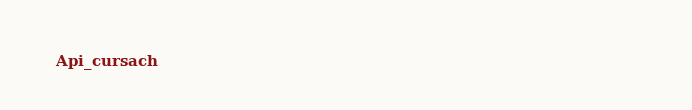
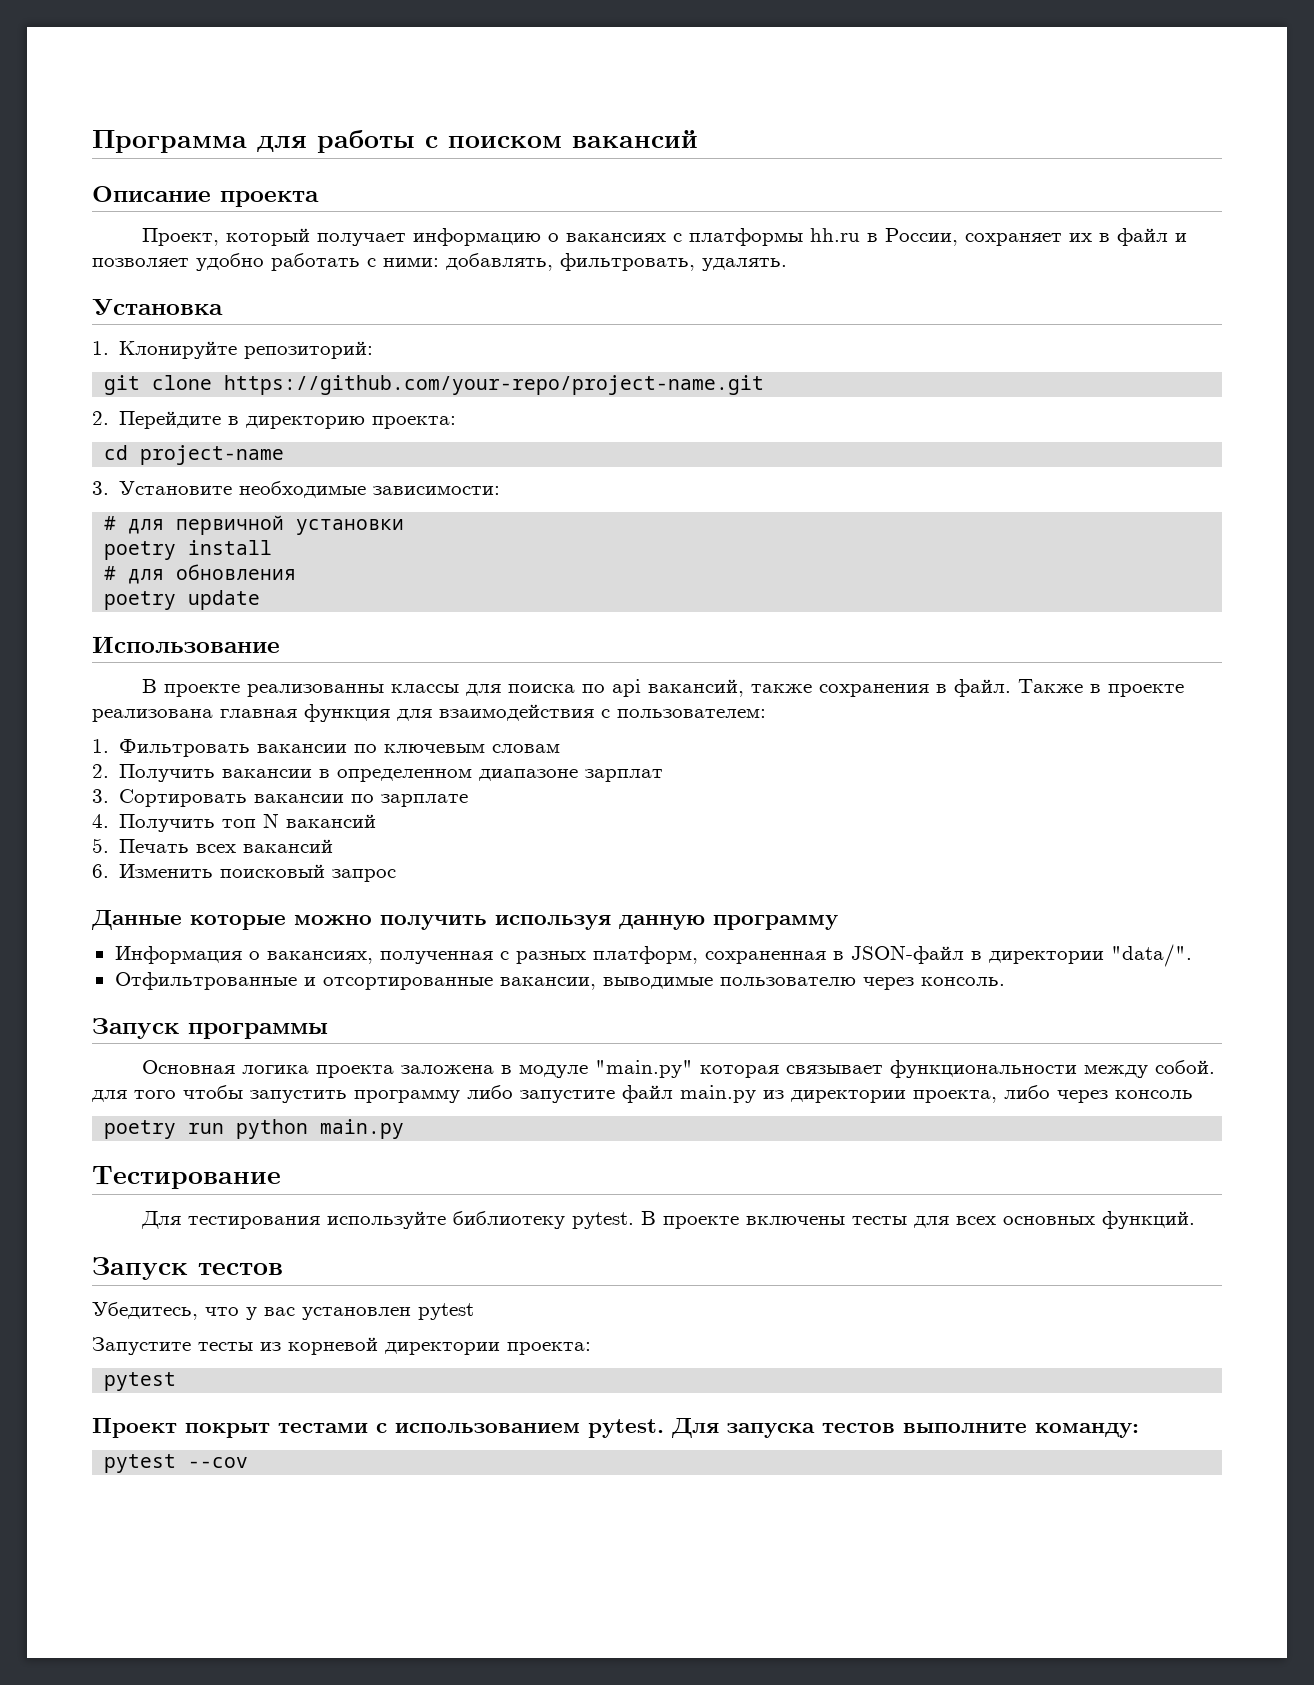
- Api_cursach
+ Программа для работы с поиском вакансий
+ Описание проекта
+ Проект, который получает информацию о вакансиях с платформы hh.ru в России, сохраняет их в файл и позволяет удобно работать с ними: добавлять, фильтровать, удалять.
+ Установка
+ 1. Клонируйте репозиторий:
+ git clone https://github.com/your-repo/project-name.git
+ 2. Перейдите в директорию проекта:
+ cd project-name
+ 3. Установите необходимые зависимости:
+ # для первичной установки
+ poetry install
+ # для обновления
+ poetry update
+ Использование
+ В проекте реализованны классы для поиска по api вакансий, также сохранения в файл. Также в проекте реализована главная функция для взаимодействия с пользователем:
+ 1. Фильтровать вакансии по ключевым словам
+ 2. Получить вакансии в определенном диапазоне зарплат
+ 3. Сортировать вакансии по зарплате
+ 4. Получить топ N вакансий
+ 5. Печать всех вакансий
+ 6. Изменить поисковый запрос
+ Данные которые можно получить используя данную программу
+ Информация о вакансиях, полученная с разных платформ, сохраненная в JSON-файл в директории "data/".
+ Отфильтрованные и отсортированные вакансии, выводимые пользователю через консоль.
+ Запуск программы
+ Основная логика проекта заложена в модуле "main.py" которая связывает функциональности между собой. для того чтобы запустить программу либо запустите файл main.py из директории проекта, либо через консоль
+ poetry run python main.py
+ Тестирование
+ Для тестирования используйте библиотеку pytest. В проекте включены тесты для всех основных функций.
+ Запуск тестов
+ Убедитесь, что у вас установлен pytest
+ Запустите тесты из корневой директории проекта:
+ pytest
+ Проект покрыт тестами с использованием pytest. Для запуска тестов выполните команду:
+ pytest --cov

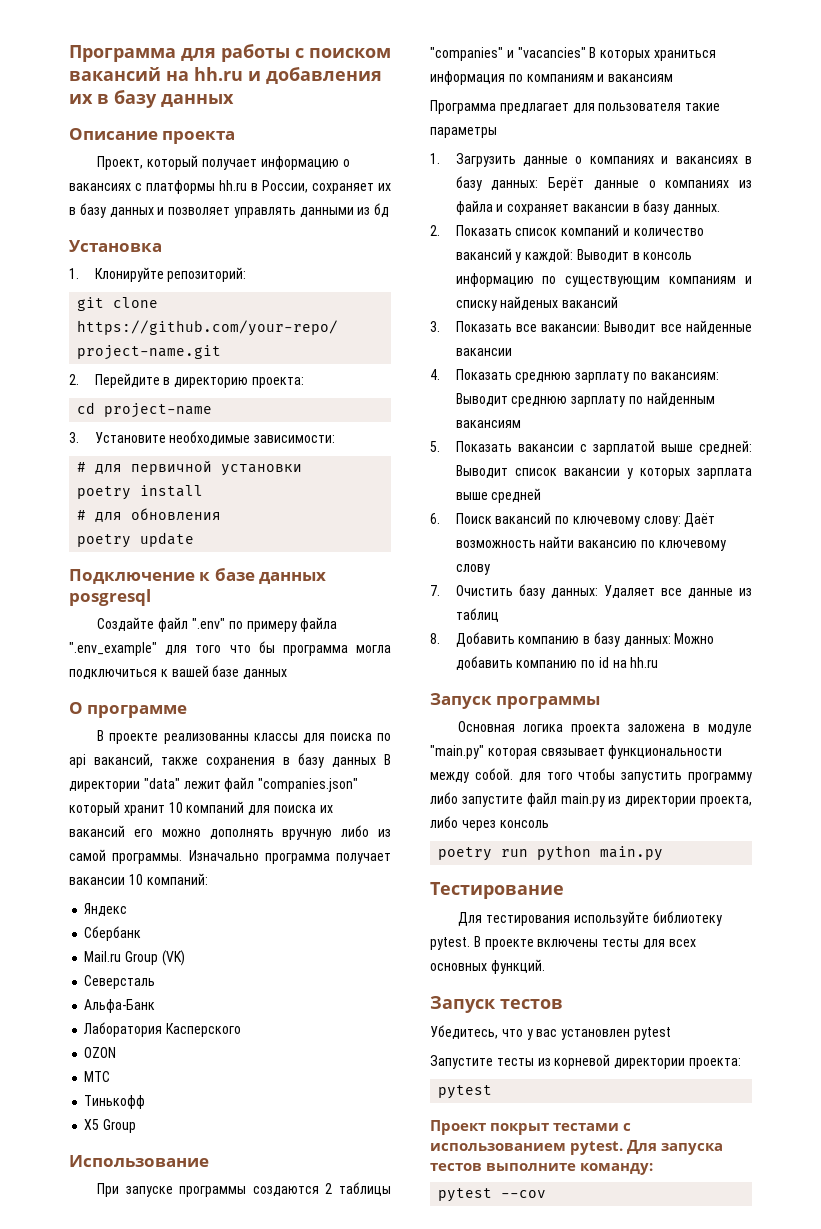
- Программа для работы с поиском вакансий
+ Программа для работы с поиском вакансий на hh.ru и добавления их в базу данных
- Проект, который получает информацию о вакансиях с платформы hh.ru в России, сохраняет их в файл и позволяет удобно работать с ними: добавлять, фильтровать, удалять.
+ Проект, который получает информацию о вакансиях с платформы hh.ru в России, сохраняет их в базу данных и позволяет управлять данными из бд
- Использование
+ Подключение к базе данных posgresql
+ Создайте файл ".env" по примеру файла ".env_example" для того что бы программа могла подключиться к вашей базе данных
+ О программе
- В проекте реализованны классы для поиска по api вакансий, также сохранения в файл. Также в проекте реализована главная функция для взаимодействия с пользователем:
- 1. Фильтровать вакансии по ключевым словам
- 2. Получить вакансии в определенном диапазоне зарплат
- 3. Сортировать вакансии по зарплате
- 4. Получить топ N вакансий
- 5. Печать всех вакансий
- 6. Изменить поисковый запрос
- Данные которые можно получить используя данную программу
- Информация о вакансиях, полученная с разных платформ, сохраненная в JSON-файл в директории "data/".
- Отфильтрованные и отсортированные вакансии, выводимые пользователю через консоль.
+ В проекте реализованны классы для поиска по api вакансий, также сохранения в базу данных В директории "data" лежит файл "companies.json" который хранит 10 компаний для поиска их вакансий его можно дополнять вручную либо из самой программы. Изначально программа получает вакансии 10 компаний:
+ Яндекс
+ Сбербанк
+ Mail.ru Group (VK)
+ Северсталь
+ Альфа-Банк
+ Лаборатория Касперского
+ OZON
+ МТС
+ Тинькофф
+ X5 Group
+ Использование
+ При запуске программы создаются 2 таблицы "companies" и "vacancies" В которых храниться информация по компаниям и вакансиям
+ Программа предлагает для пользователя такие параметры
+ 1. Загрузить данные о компаниях и вакансиях в базу данных: Берёт данные о компаниях из файла и сохраняет вакансии в базу данных.
+ 2. Показать список компаний и количество вакансий у каждой: Выводит в консоль информацию по существующим компаниям и списку найденых вакансий
+ 3. Показать все вакансии: Выводит все найденные вакансии
+ 4. Показать среднюю зарплату по вакансиям: Выводит среднюю зарплату по найденным вакансиям
+ 5. Показать вакансии с зарплатой выше средней: Выводит список вакансии у которых зарплата выше средней
+ 6. Поиск вакансий по ключевому слову: Даёт возможность найти вакансию по ключевому слову
+ 7. Очистить базу данных: Удаляет все данные из таблиц
+ 8. Добавить компанию в базу данных: Можно добавить компанию по id на hh.ru

